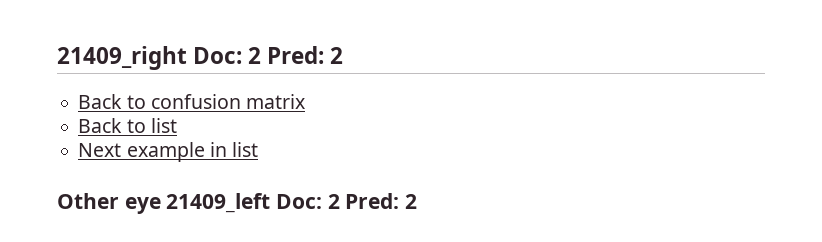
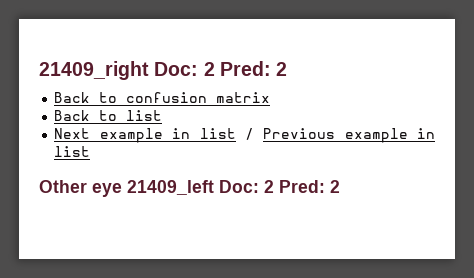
- Next example in list
+ Next example in list / Previous example in list

